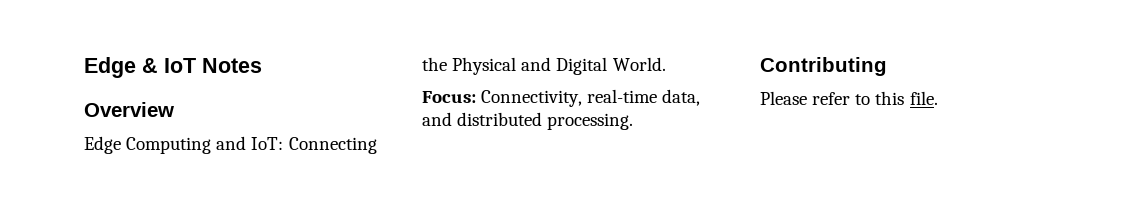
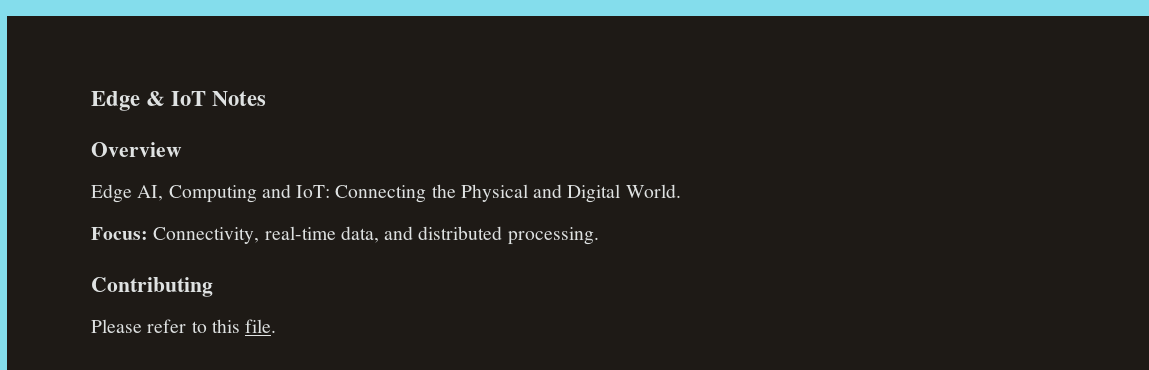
- Edge Computing and IoT: Connecting the Physical and Digital World.
+ Edge AI, Computing and IoT: Connecting the Physical and Digital World.

